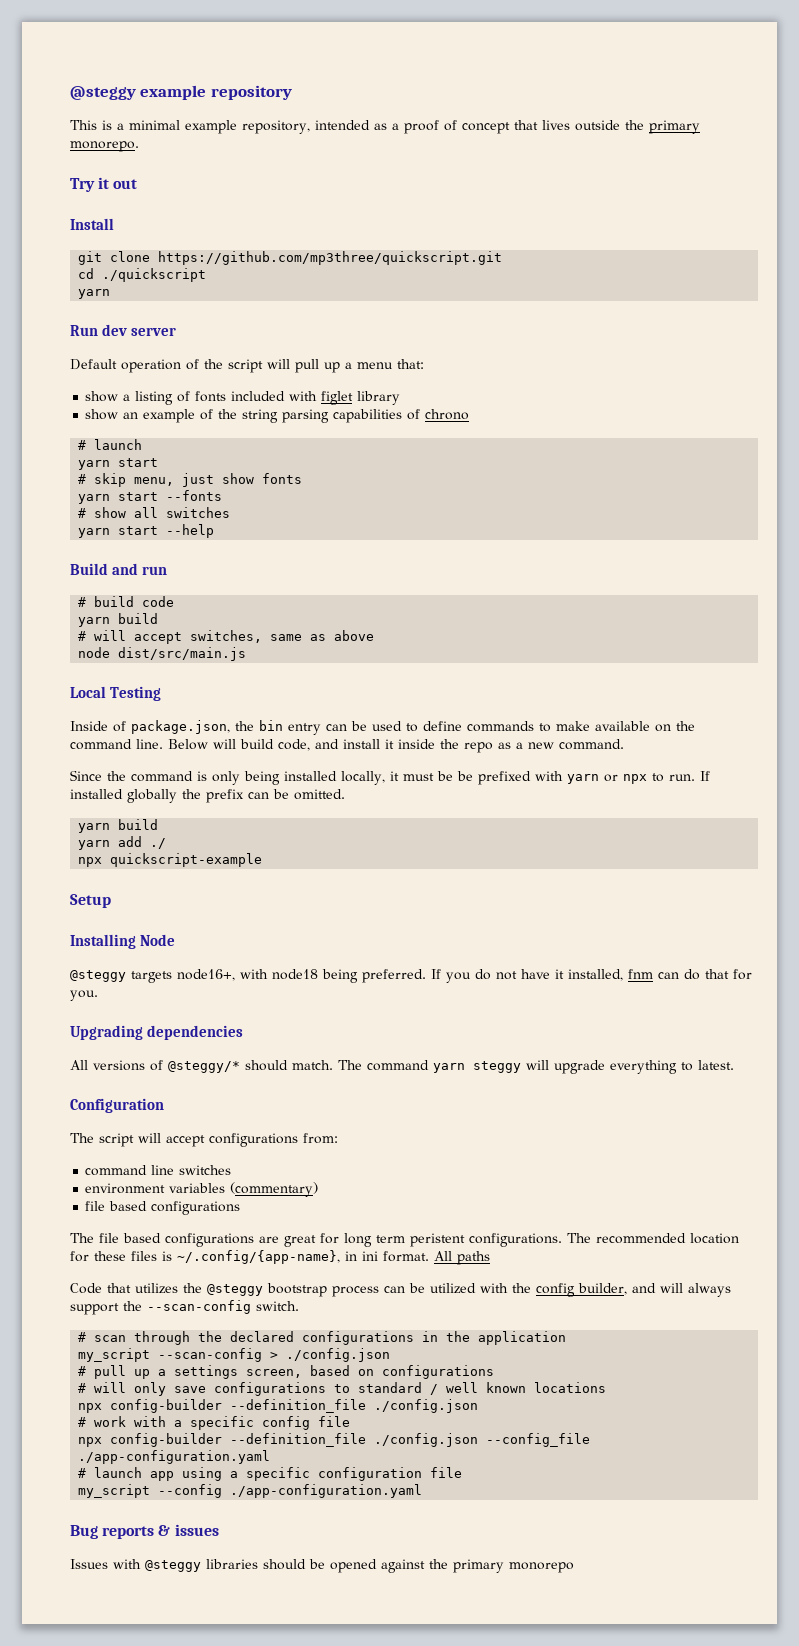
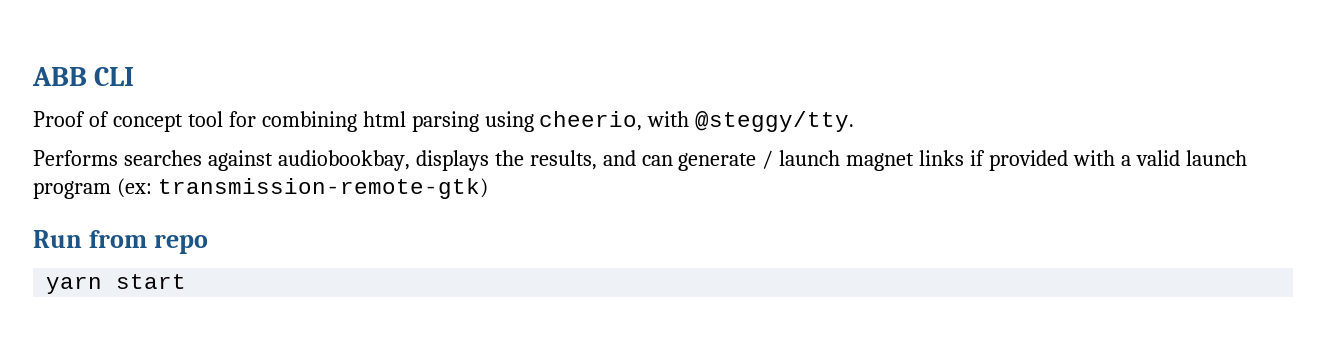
- @steggy example repository
- This is a minimal example repository, intended as a proof of concept that lives outside the primary monorepo.
- Try it out
- Install
- git clone https://github.com/mp3three/quickscript.git
- cd ./quickscript
- yarn
- Run dev server
- Default operation of the script will pull up a menu that:
- show a listing of fonts included with figlet library
- show an example of the string parsing capabilities of chrono
- # launch
+ ABB CLI
+ Proof of concept tool for combining html parsing using cheerio, with @steggy/tty.
+ Performs searches against audiobookbay, displays the results, and can generate / launch magnet links if provided with a valid launch program (ex: transmission-remote-gtk)
+ Run from repo
  yarn start
- # skip menu, just show fonts
- yarn start --fonts
- # show all switches
- yarn start --help
- Build and run
- # build code
- yarn build
- # will accept switches, same as above
- node dist/src/main.js
- Local Testing
- Inside of package.json, the bin entry can be used to define commands to make available on the command line. Below will build code, and install it inside the repo as a new command.
- Since the command is only being installed locally, it must be be prefixed with yarn or npx to run. If installed globally the prefix can be omitted.
- yarn build
- yarn add ./
- npx quickscript-example
- Setup
- Installing Node
- @steggy targets node16+, with node18 being preferred. If you do not have it installed, fnm can do that for you.
- Upgrading dependencies
- All versions of @steggy/* should match. The command yarn steggy will upgrade everything to latest.
- Configuration
- The script will accept configurations from:
- command line switches
- environment variables (commentary)
- file based configurations
- The file based configurations are great for long term peristent configurations. The recommended location for these files is ~/.config/{app-name}, in ini format. All paths
- Code that utilizes the @steggy bootstrap process can be utilized with the config builder, and will always support the --scan-config switch.
- # scan through the declared configurations in the application
- my_script --scan-config > ./config.json
- # pull up a settings screen, based on configurations
- # will only save configurations to standard / well known locations
- npx config-builder --definition_file ./config.json
- # work with a specific config file
- npx config-builder --definition_file ./config.json --config_file ./app-configuration.yaml
- # launch app using a specific configuration file
- my_script --config ./app-configuration.yaml
- Bug reports & issues
- Issues with @steggy libraries should be opened against the primary monorepo

